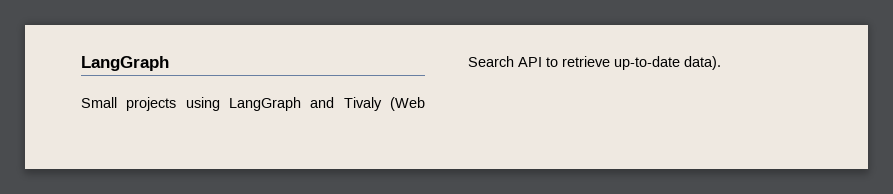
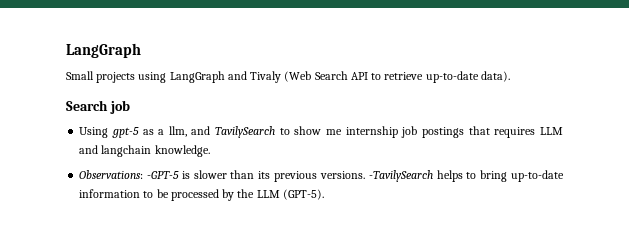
+ Search job
+ Using gpt-5 as a llm, and TavilySearch to show me internship job postings that requires LLM and langchain knowledge.
+ Observations: -GPT-5 is slower than its previous versions. -TavilySearch helps to bring up-to-date information to be processed by the LLM (GPT-5).

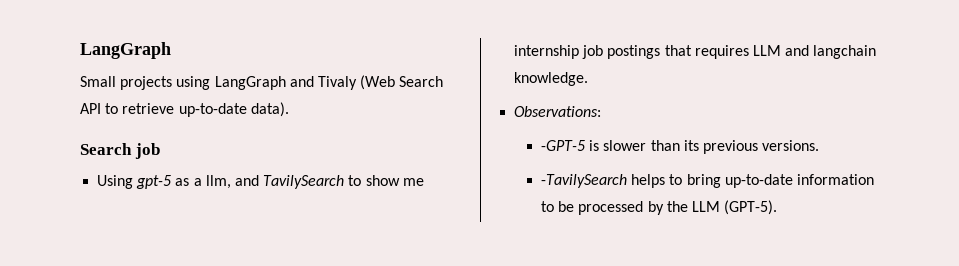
- Observations: -GPT-5 is slower than its previous versions. -TavilySearch helps to bring up-to-date information to be processed by the LLM (GPT-5).
+ Observations:
+ -GPT-5 is slower than its previous versions.
+ -TavilySearch helps to bring up-to-date information to be processed by the LLM (GPT-5).

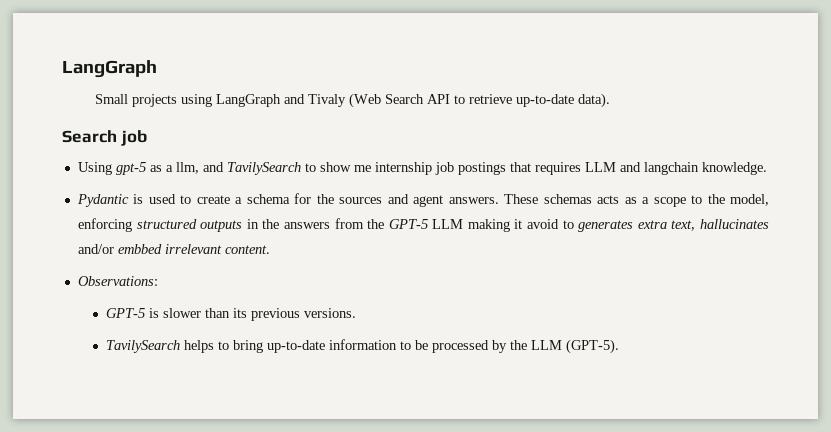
+ Pydantic is used to create a schema for the sources and agent answers. These schemas acts as a scope to the model, enforcing structured outputs in the answers from the GPT-5 LLM making it avoid to generates extra text, hallucinates and/or embbed irrelevant content.
- -GPT-5 is slower than its previous versions.
+ GPT-5 is slower than its previous versions.
- -TavilySearch helps to bring up-to-date information to be processed by the LLM (GPT-5).
+ TavilySearch helps to bring up-to-date information to be processed by the LLM (GPT-5).

